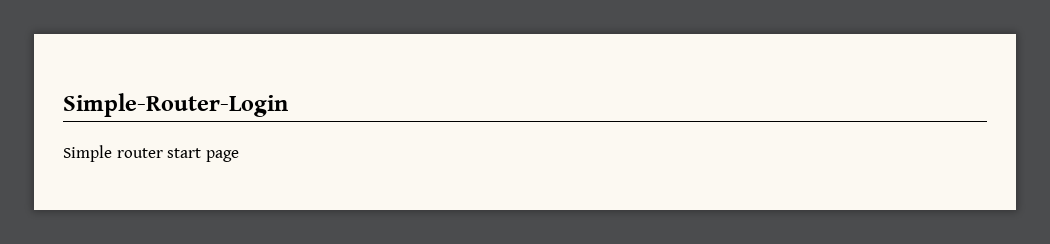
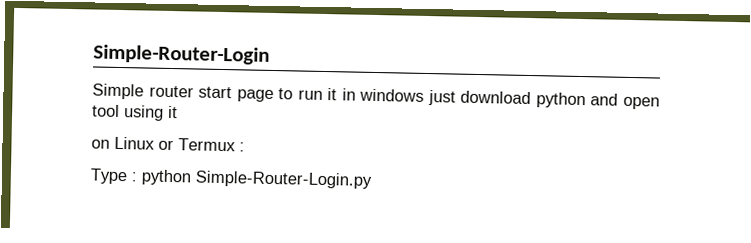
- Simple router start page
+ Simple router start page to run it in windows just download python and open tool using it
+ on Linux or Termux :
+ Type : python Simple-Router-Login.py

